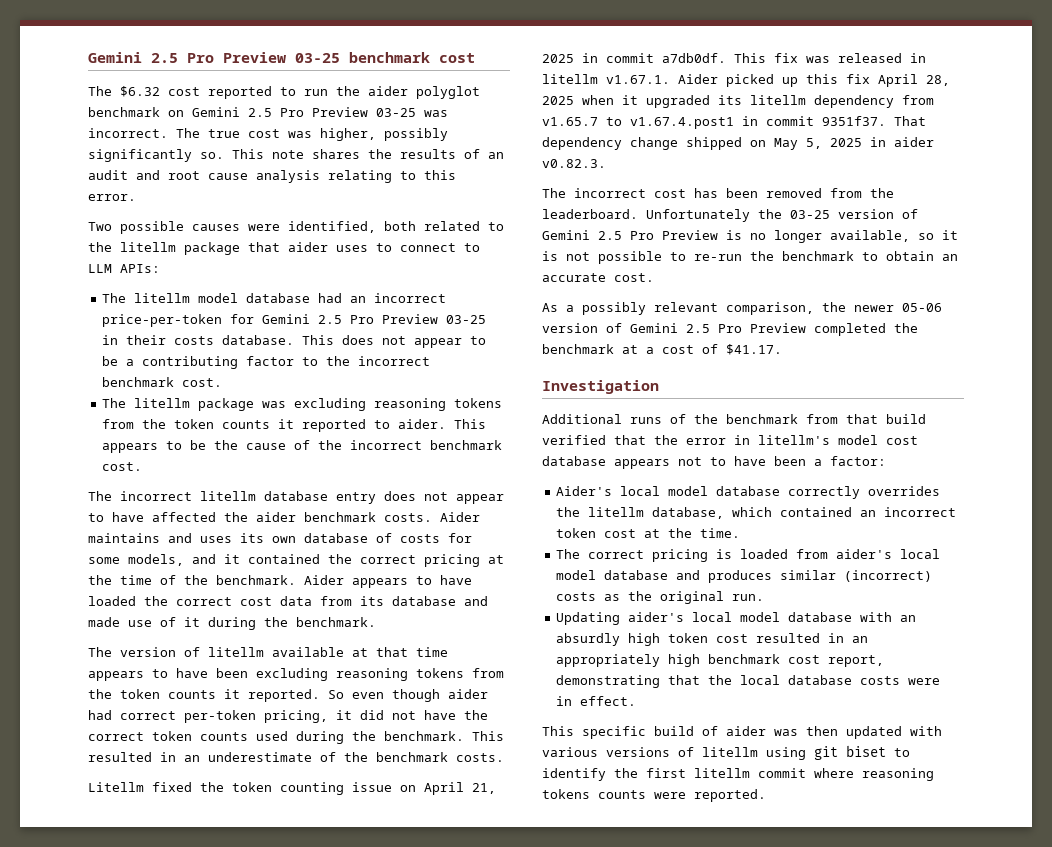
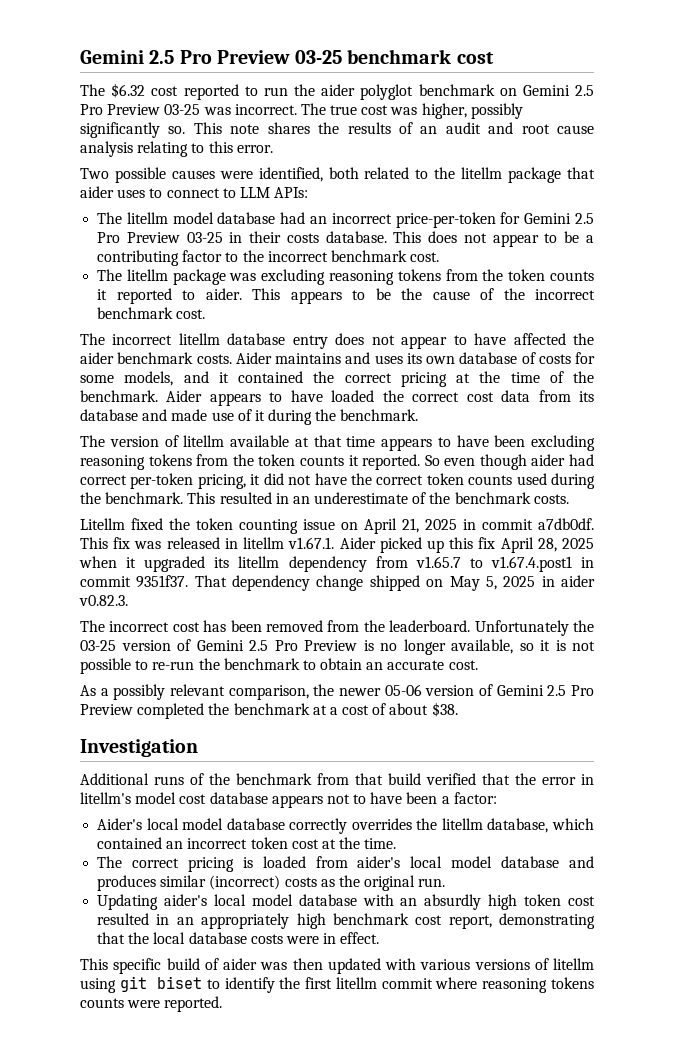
- As a possibly relevant comparison, the newer 05-06 version of Gemini 2.5 Pro Preview completed the benchmark at a cost of $41.17.
+ As a possibly relevant comparison, the newer 05-06 version of Gemini 2.5 Pro Preview completed the benchmark at a cost of about $38.

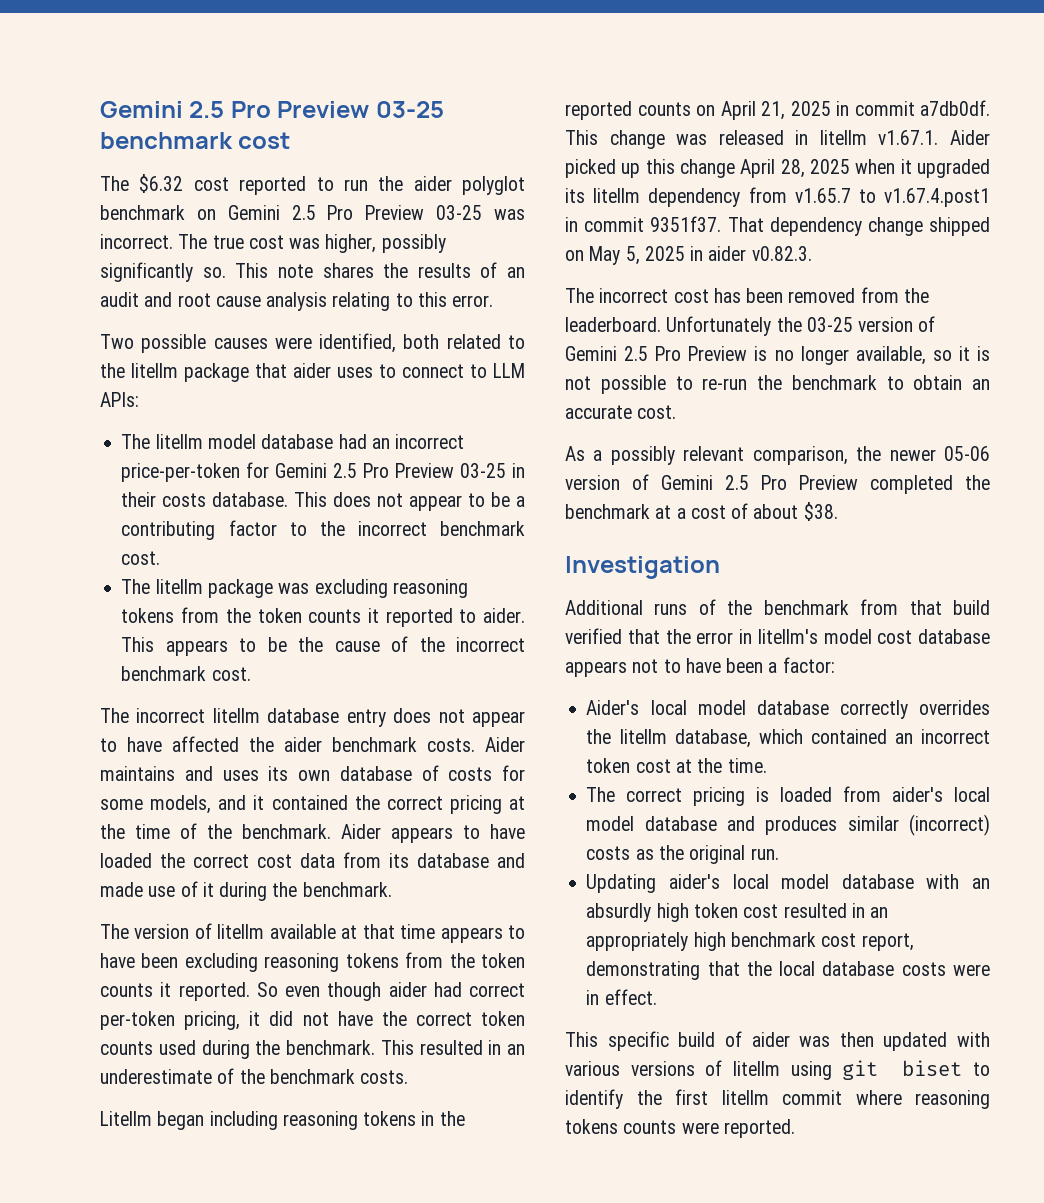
- Litellm fixed the token counting issue on April 21, 2025 in commit a7db0df.
+ Litellm began including reasoning tokens in the reported counts on April 21, 2025 in commit a7db0df.
- This fix was released in litellm v1.67.1. Aider picked up this fix April 28, 2025 when it upgraded its litellm dependency from v1.65.7 to v1.67.4.post1 in commit 9351f37.
+ This change was released in litellm v1.67.1. Aider picked up this change April 28, 2025 when it upgraded its litellm dependency from v1.65.7 to v1.67.4.post1 in commit 9351f37.

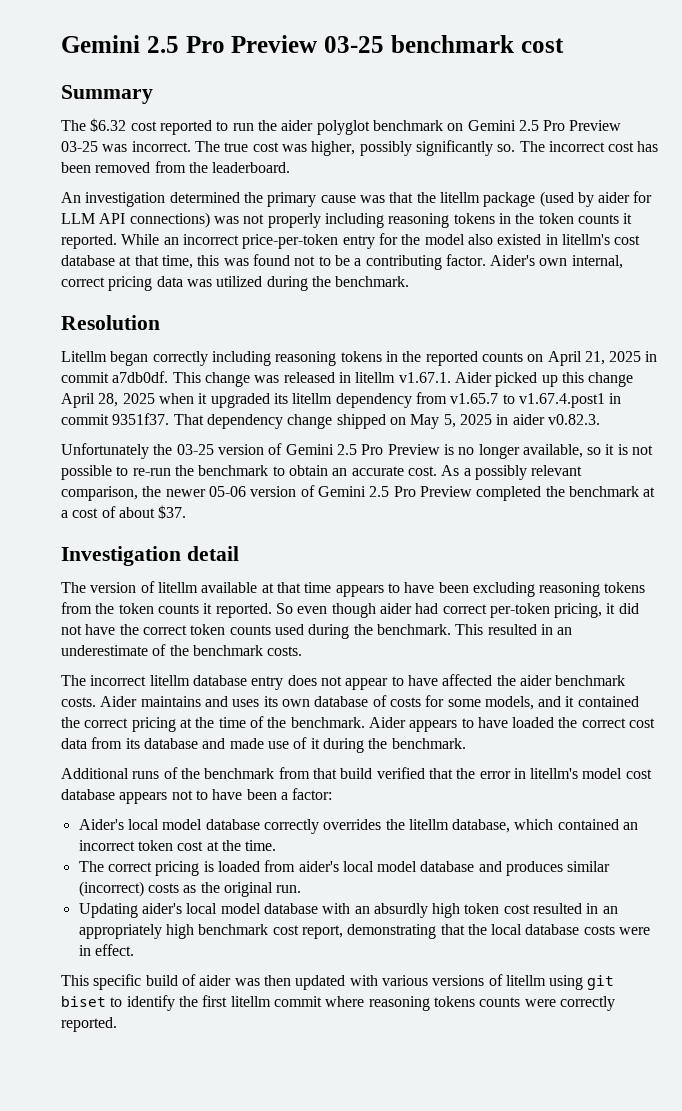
+ Summary
- This note shares the results of an audit and root cause analysis relating to this error.
- Two possible causes were identified, both related to the litellm package that aider uses to connect to LLM APIs:
- The litellm model database had an incorrect price-per-token for Gemini 2.5 Pro Preview 03-25 in their costs database. This does not appear to be a contributing factor to the incorrect benchmark cost.
- The litellm package was excluding reasoning tokens from the token counts it reported to aider. This appears to be the cause of the incorrect benchmark cost.
+ The incorrect cost has been removed from the leaderboard.
+ An investigation determined the primary cause was that the litellm package (used by aider for LLM API connections) was not properly including reasoning tokens in the token counts it reported. While an incorrect price-per-token entry for the model also existed in litellm's cost database at that time, this was found not to be a contributing factor. Aider's own internal, correct pricing data was utilized during the benchmark.
+ Resolution
+ Litellm began correctly including reasoning tokens in the reported counts on April 21, 2025 in commit a7db0df. This change was released in litellm v1.67.1. Aider picked up this change April 28, 2025 when it upgraded its litellm dependency from v1.65.7 to v1.67.4.post1 in commit 9351f37. That dependency change shipped on May 5, 2025 in aider v0.82.3.
+ Unfortunately the 03-25 version of Gemini 2.5 Pro Preview is no longer available, so it is not possible to re-run the benchmark to obtain an accurate cost. As a possibly relevant comparison, the newer 05-06 version of Gemini 2.5 Pro Preview completed the benchmark at a cost of about $37.
+ Investigation detail
+ The version of litellm available at that time appears to have been excluding reasoning tokens from the token counts it reported. So even though aider had correct per-token pricing, it did not have the correct token counts used during the benchmark. This resulted in an underestimate of the benchmark costs.
- The version of litellm available at that time appears to have been excluding reasoning tokens from the token counts it reported. So even though aider had correct per-token pricing, it did not have the correct token counts used during the benchmark. This resulted in an underestimate of the benchmark costs.
- Litellm began including reasoning tokens in the reported counts on April 21, 2025 in commit a7db0df. This change was released in litellm v1.67.1. Aider picked up this change April 28, 2025 when it upgraded its litellm dependency from v1.65.7 to v1.67.4.post1 in commit 9351f37. That dependency change shipped on May 5, 2025 in aider v0.82.3.
- The incorrect cost has been removed from the leaderboard. Unfortunately the 03-25 version of Gemini 2.5 Pro Preview is no longer available, so it is not possible to re-run the benchmark to obtain an accurate cost.
- As a possibly relevant comparison, the newer 05-06 version of Gemini 2.5 Pro Preview completed the benchmark at a cost of about $38.
- Investigation
- This specific build of aider was then updated with various versions of litellm using git biset to identify the first litellm commit where reasoning tokens counts were reported.
+ This specific build of aider was then updated with various versions of litellm using git biset to identify the first litellm commit where reasoning tokens counts were correctly reported.

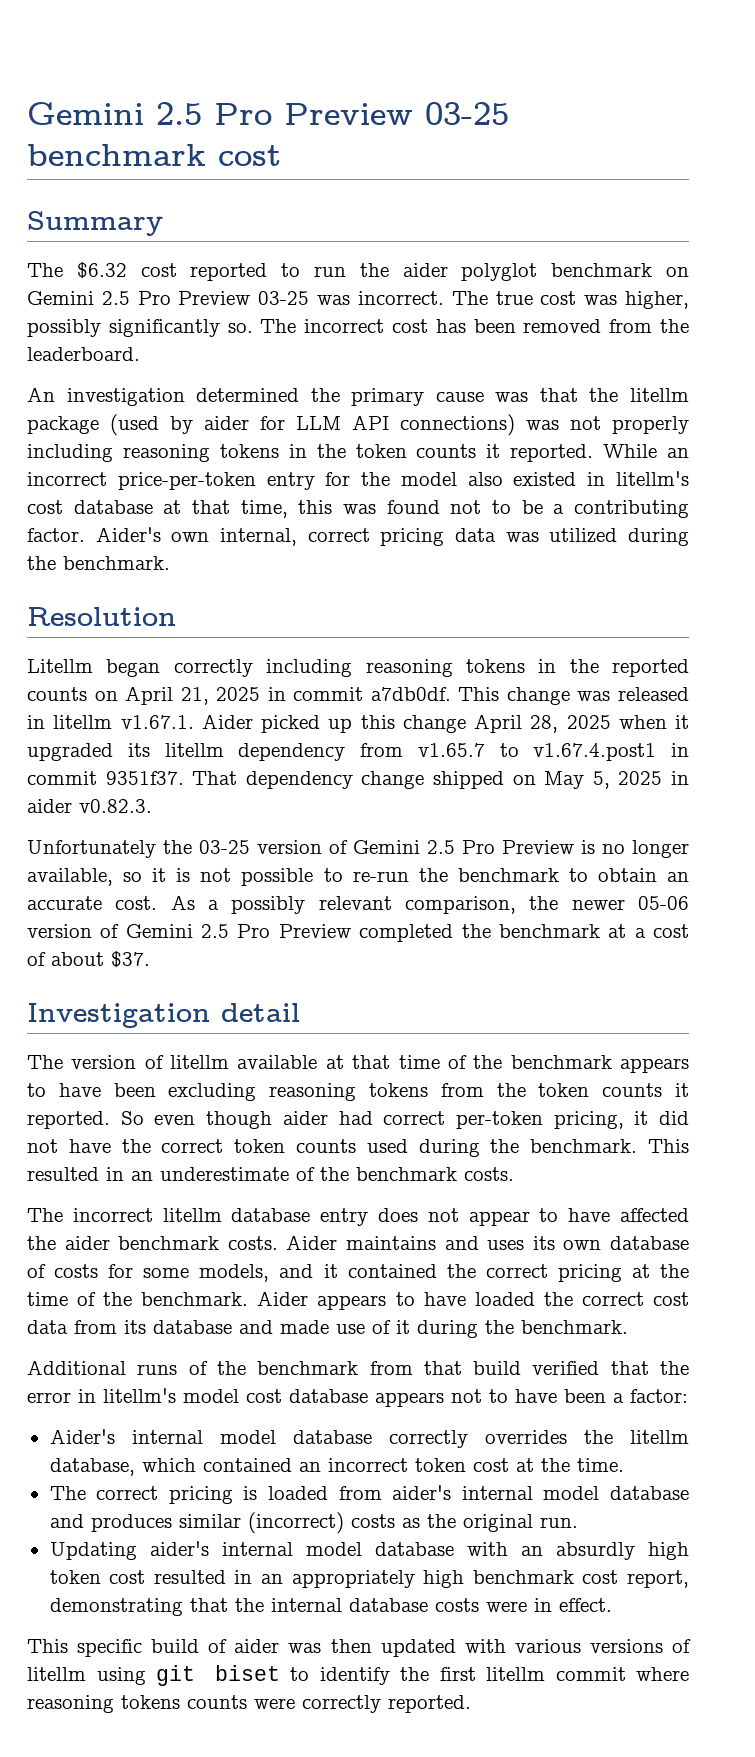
- The version of litellm available at that time appears to have been excluding reasoning tokens from the token counts it reported.
+ The version of litellm available at that time of the benchmark appears to have been excluding reasoning tokens from the token counts it reported.
- Aider's local model database correctly overrides the litellm database, which contained an incorrect token cost at the time.
+ Aider's internal model database correctly overrides the litellm database, which contained an incorrect token cost at the time.
- The correct pricing is loaded from aider's local model database and produces similar (incorrect) costs as the original run.
+ The correct pricing is loaded from aider's internal model database and produces similar (incorrect) costs as the original run.
- Updating aider's local model database with an absurdly high token cost resulted in an appropriately high benchmark cost report, demonstrating that the local database costs were in effect.
+ Updating aider's internal model database with an absurdly high token cost resulted in an appropriately high benchmark cost report, demonstrating that the internal database costs were in effect.

